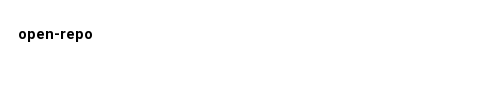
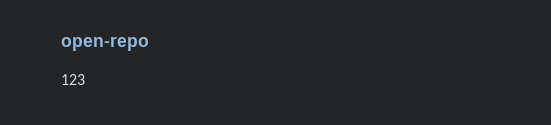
+ 123

